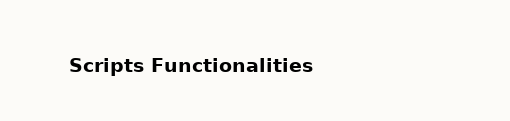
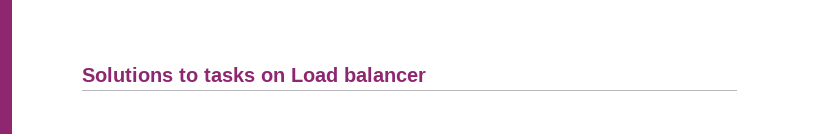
- Scripts Functionalities
+ Solutions to tasks on Load balancer

